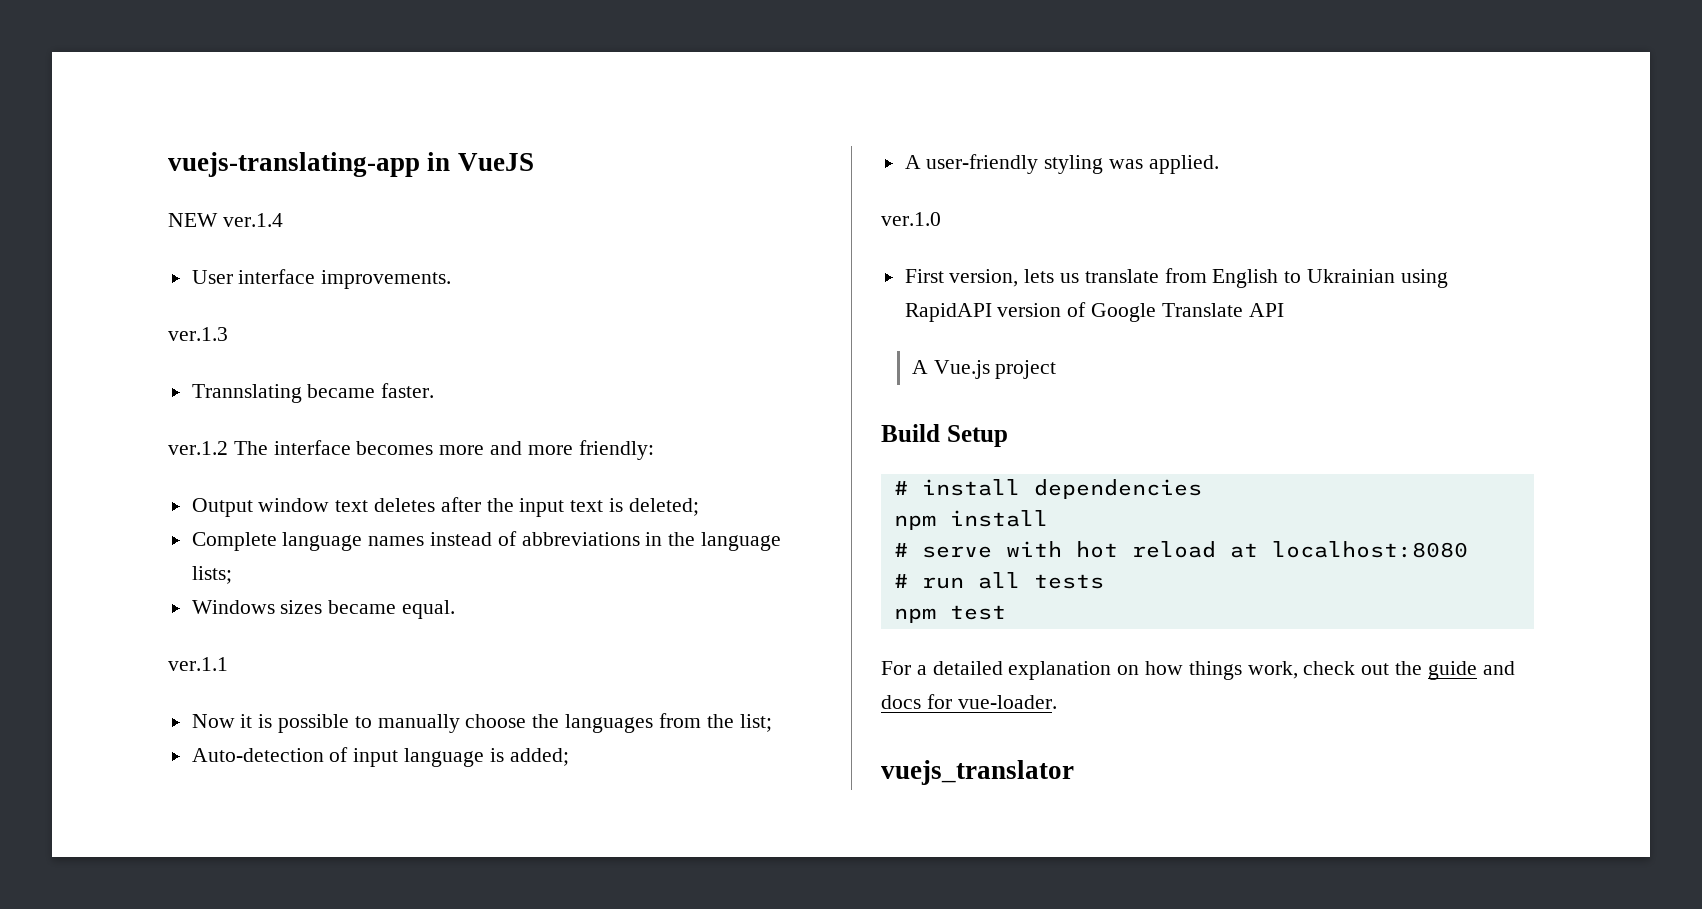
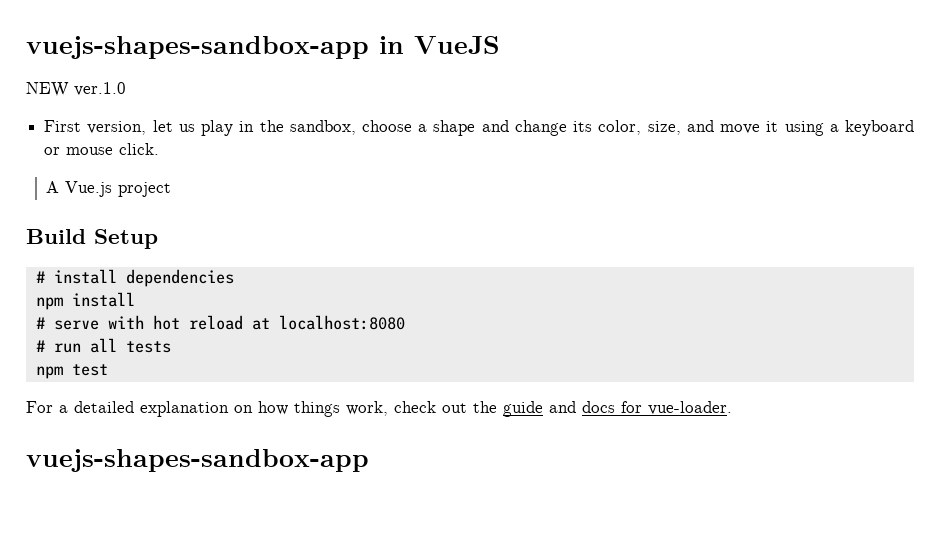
- vuejs-translating-app in VueJS
+ vuejs-shapes-sandbox-app in VueJS
- NEW ver.1.4
- User interface improvements.
- ver.1.3
- Trannslating became faster.
- ver.1.2 The interface becomes more and more friendly:
- Output window text deletes after the input text is deleted;
- Complete language names instead of abbreviations in the language lists;
- Windows sizes became equal.
- ver.1.1
- Now it is possible to manually choose the languages from the list;
- Auto-detection of input language is added;
- A user-friendly styling was applied.
- ver.1.0
- First version, lets us translate from English to Ukrainian using RapidAPI version of Google Translate API
+ NEW ver.1.0
+ First version, let us play in the sandbox, choose a shape and change its color, size, and move it using a keyboard or mouse click.
  For a detailed explanation on how things work, check out the guide and docs for vue-loader.
- vuejs_translator
+ vuejs-shapes-sandbox-app

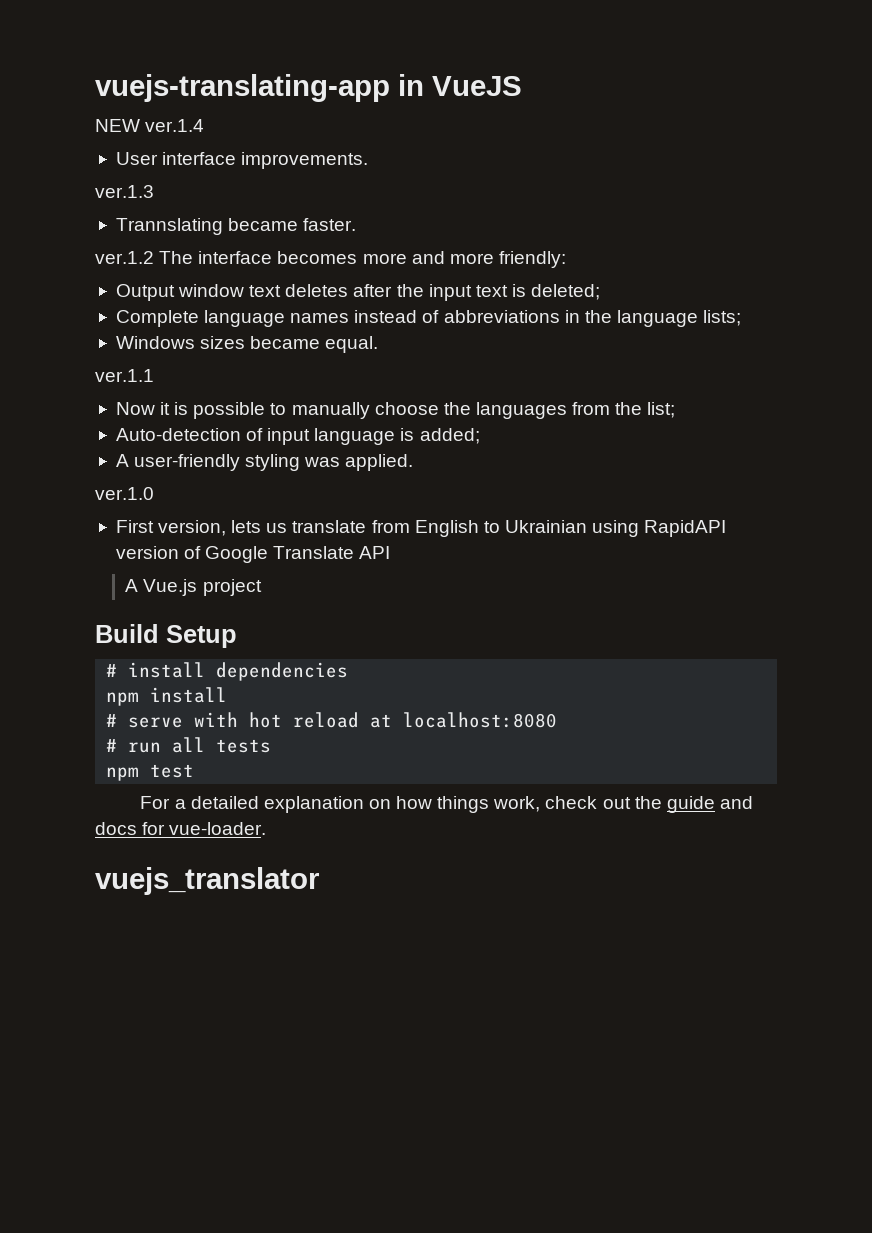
- vuejs-shapes-sandbox-app in VueJS
+ vuejs-translating-app in VueJS
- NEW ver.1.0
- First version, let us play in the sandbox, choose a shape and change its color, size, and move it using a keyboard or mouse click.
+ NEW ver.1.4
+ User interface improvements.
+ ver.1.3
+ Trannslating became faster.
+ ver.1.2 The interface becomes more and more friendly:
+ Output window text deletes after the input text is deleted;
+ Complete language names instead of abbreviations in the language lists;
+ Windows sizes became equal.
+ ver.1.1
+ Now it is possible to manually choose the languages from the list;
+ Auto-detection of input language is added;
+ A user-friendly styling was applied.
+ ver.1.0
+ First version, lets us translate from English to Ukrainian using RapidAPI version of Google Translate API
  For a detailed explanation on how things work, check out the guide and docs for vue-loader.
- vuejs-shapes-sandbox-app
+ vuejs_translator

